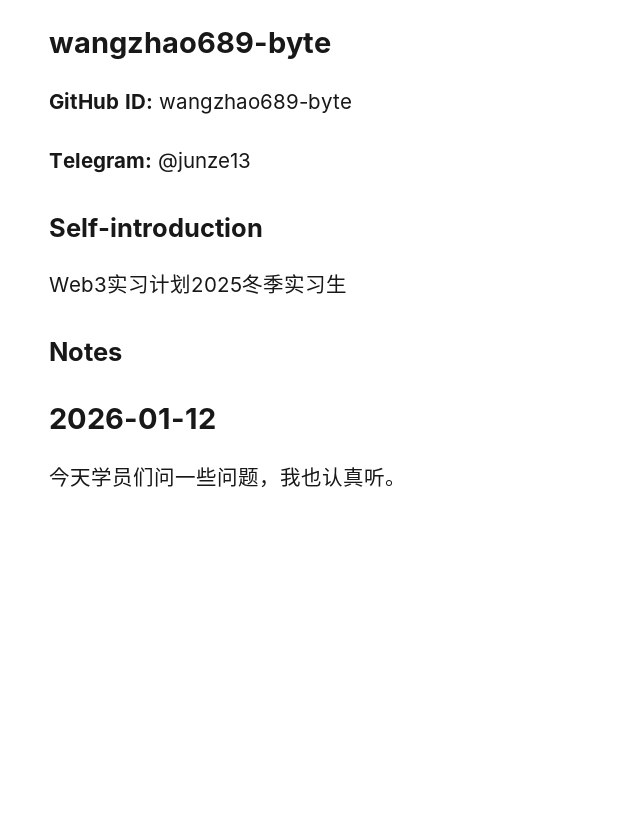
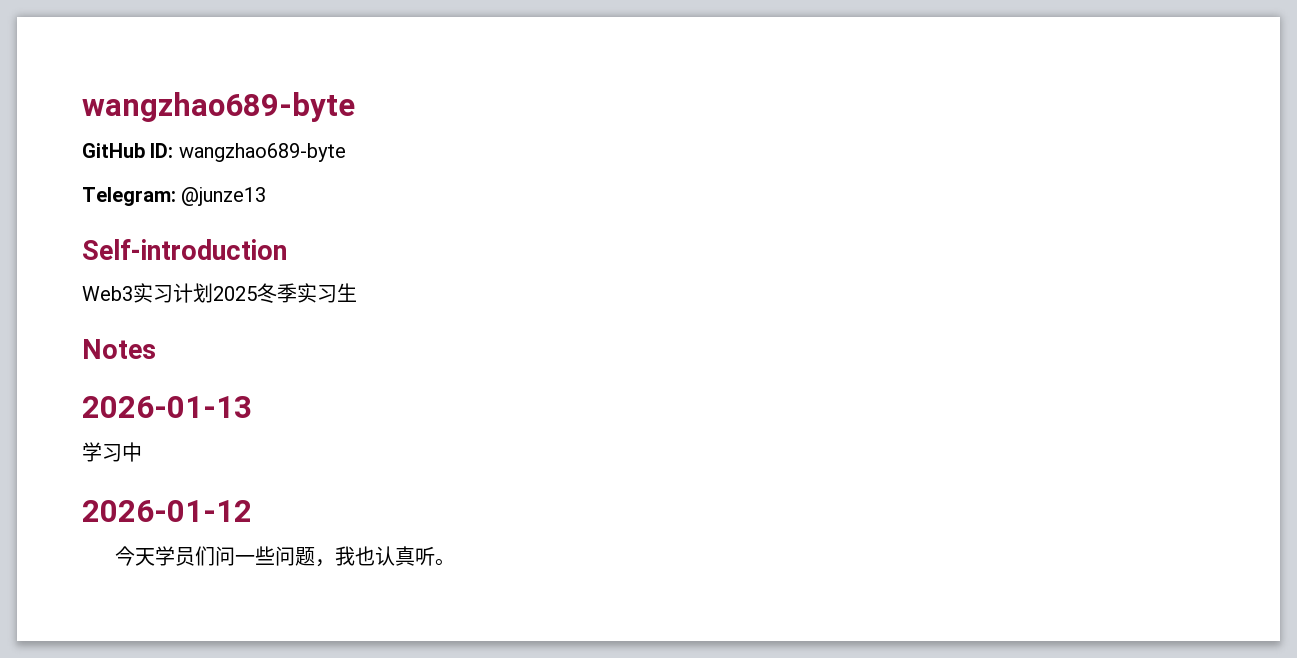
+ 2026-01-13
+ 学习中

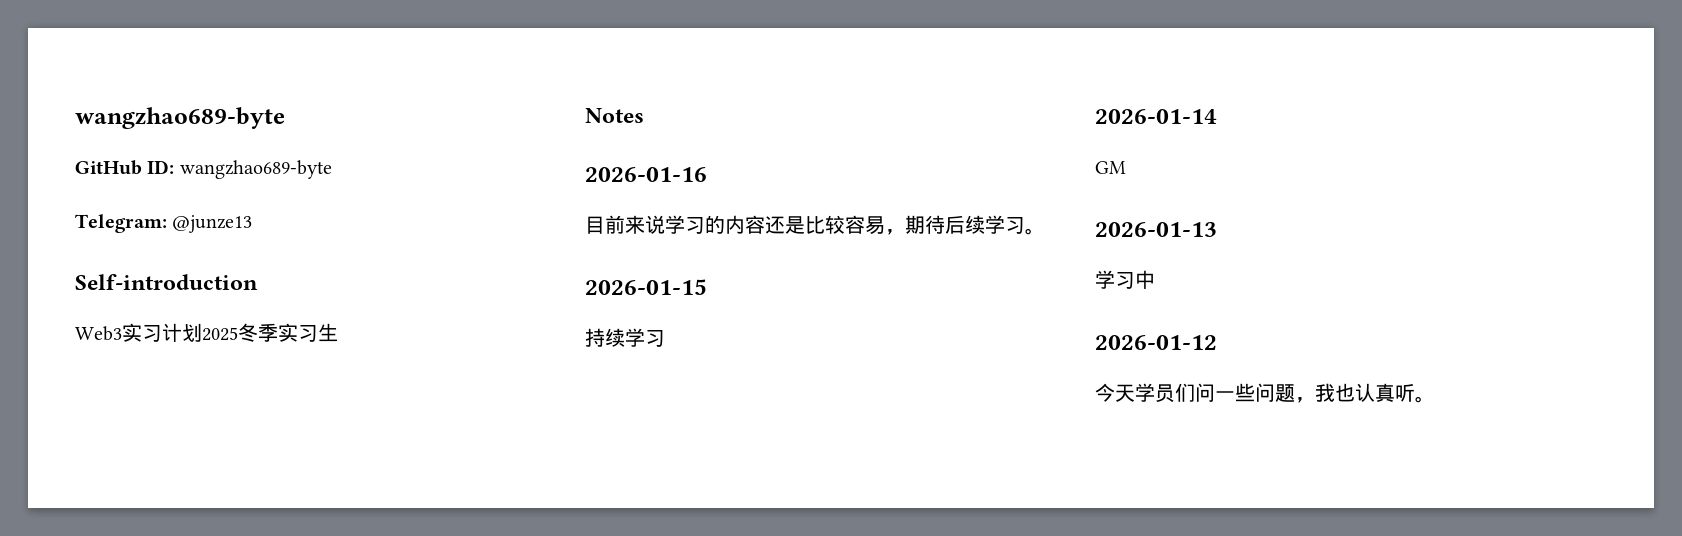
+ 2026-01-16
+ 目前来说学习的内容还是比较容易，期待后续学习。
+ 2026-01-15
+ 持续学习
+ 2026-01-14
+ GM

